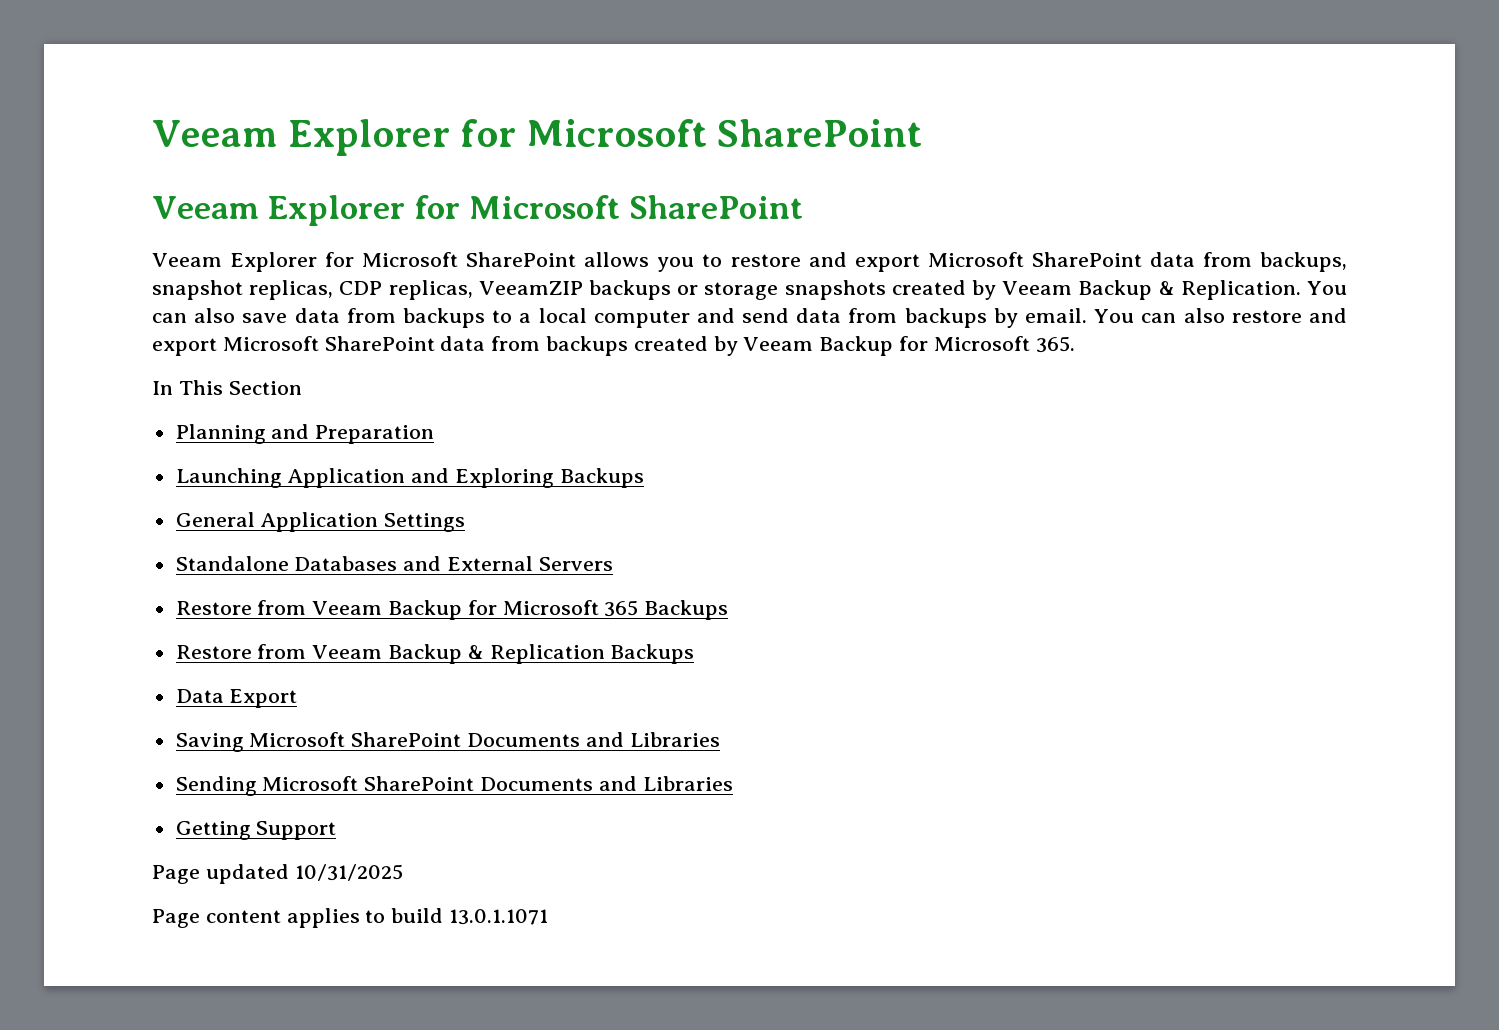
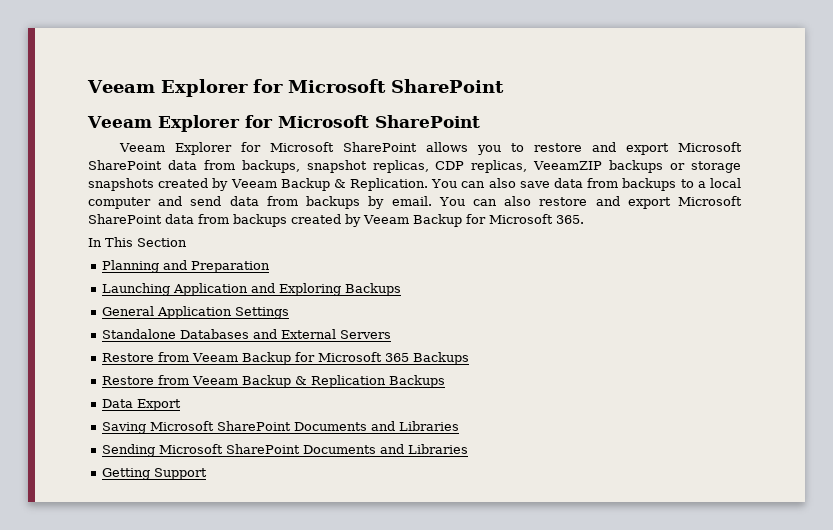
- Page updated 10/31/2025
- Page content applies to build 13.0.1.1071

